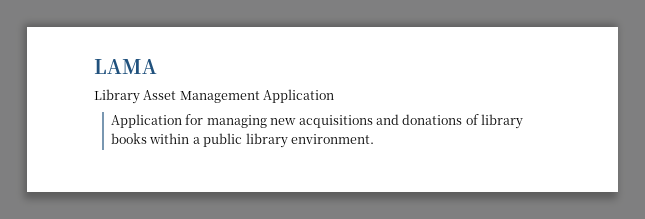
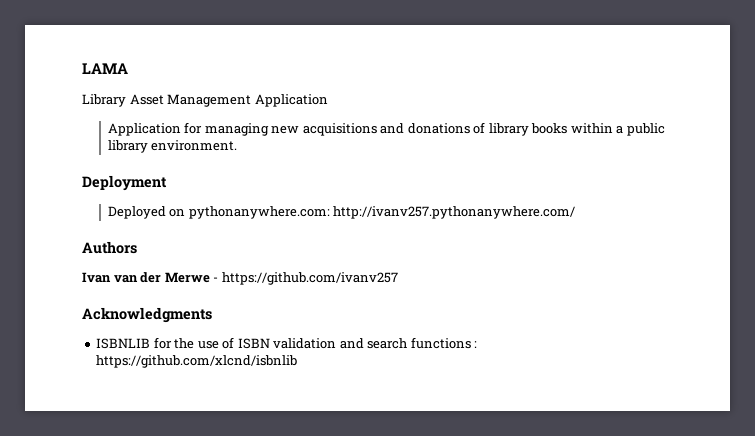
+ Deployment
+ Deployed on pythonanywhere.com: http://ivanv257.pythonanywhere.com/
+ Authors
+ Ivan van der Merwe - https://github.com/ivanv257
+ Acknowledgments
+ ISBNLIB for the use of ISBN validation and search functions : https://github.com/xlcnd/isbnlib

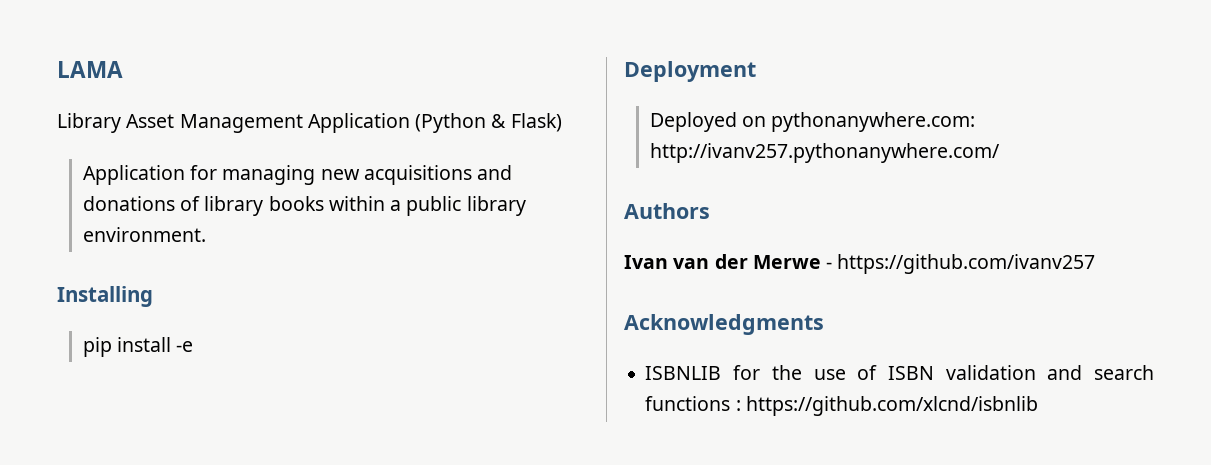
- Library Asset Management Application
+ Library Asset Management Application (Python & Flask)
+ Installing
+ pip install -e

